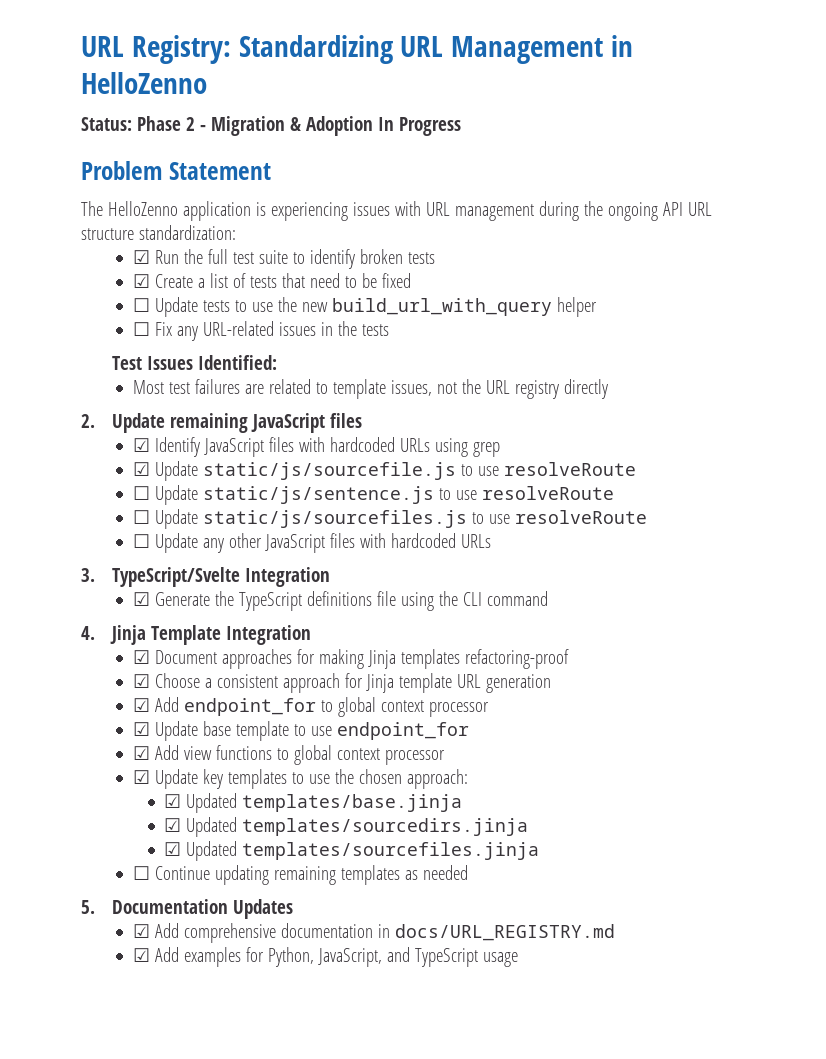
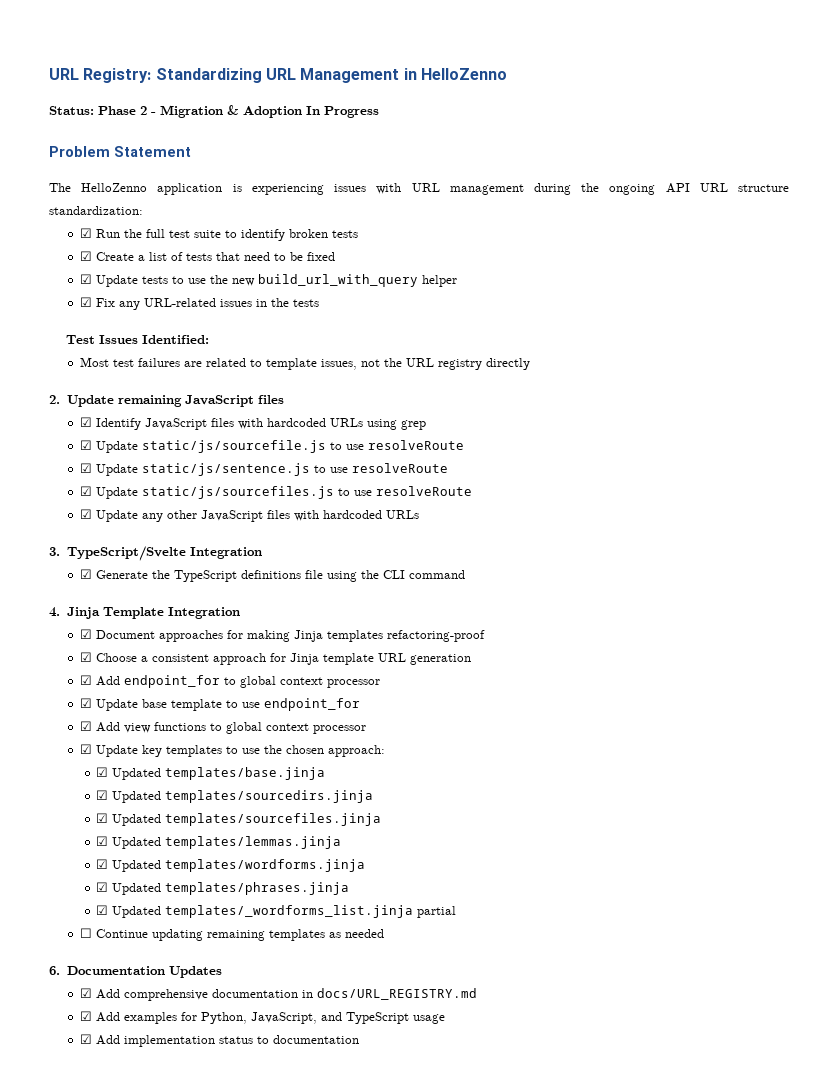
- ☐ Update tests to use the new build_url_with_query helper
+ ☑ Update tests to use the new build_url_with_query helper
- ☐ Fix any URL-related issues in the tests
+ ☑ Fix any URL-related issues in the tests
- ☐ Update static/js/sentence.js to use resolveRoute
+ ☑ Update static/js/sentence.js to use resolveRoute
- ☐ Update static/js/sourcefiles.js to use resolveRoute
+ ☑ Update static/js/sourcefiles.js to use resolveRoute
- ☐ Update any other JavaScript files with hardcoded URLs
+ ☑ Update any other JavaScript files with hardcoded URLs
+ ☑ Updated templates/lemmas.jinja
+ ☑ Updated templates/wordforms.jinja
+ ☑ Updated templates/phrases.jinja
+ ☑ Updated templates/_wordforms_list.jinja partial
- 5. Documentation Updates
+ 6. Documentation Updates
+ ☑ Add implementation status to documentation

